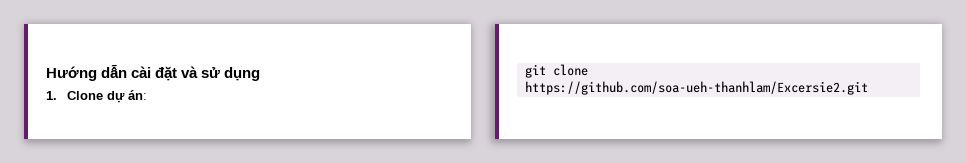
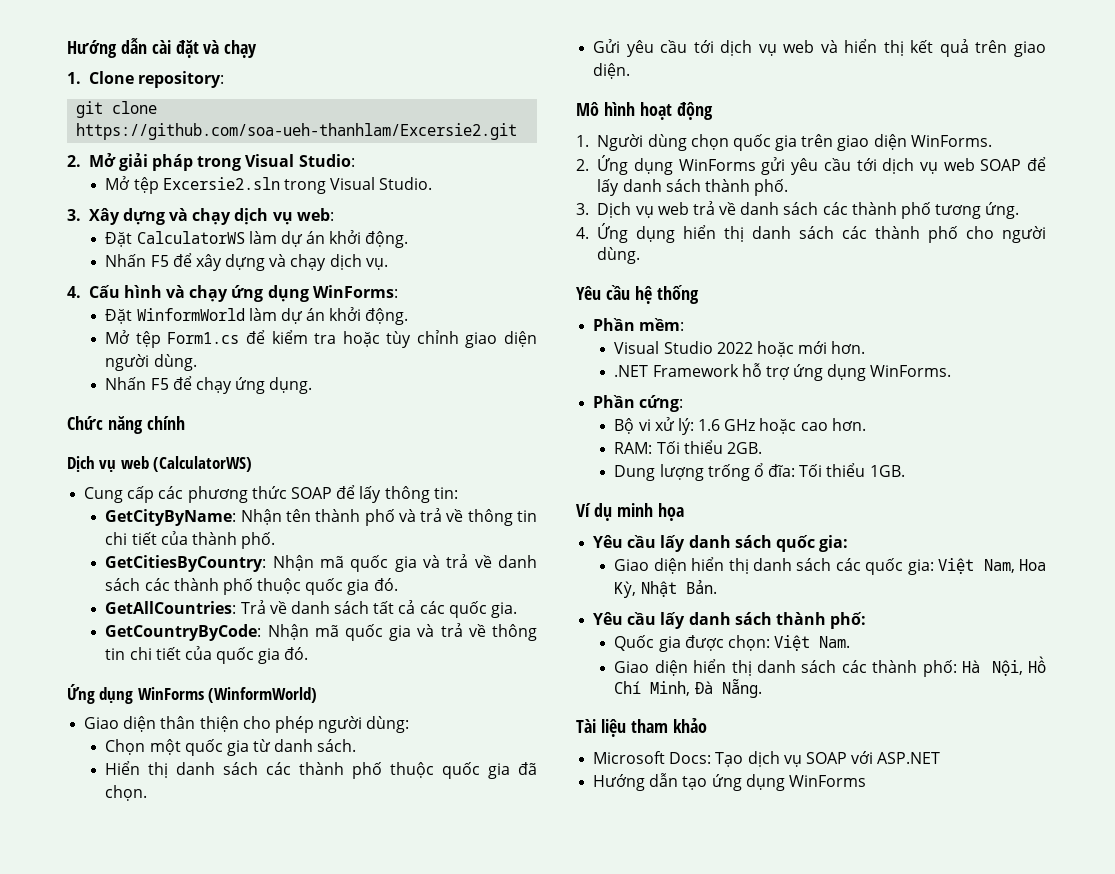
- Hướng dẫn cài đặt và sử dụng
+ Hướng dẫn cài đặt và chạy
- 1. Clone dự án:
+ 1. Clone repository:
+ 2. Mở giải pháp trong Visual Studio:
+ Mở tệp Excersie2.sln trong Visual Studio.
+ 3. Xây dựng và chạy dịch vụ web:
+ Đặt CalculatorWS làm dự án khởi động.
+ Nhấn F5 để xây dựng và chạy dịch vụ.
+ 4. Cấu hình và chạy ứng dụng WinForms:
+ Đặt WinformWorld làm dự án khởi động.
+ Mở tệp Form1.cs để kiểm tra hoặc tùy chỉnh giao diện người dùng.
+ Nhấn F5 để chạy ứng dụng.
+ Chức năng chính
+ Dịch vụ web (CalculatorWS)
+ Cung cấp các phương thức SOAP để lấy thông tin:
+ GetCityByName: Nhận tên thành phố và trả về thông tin chi tiết của thành phố.
+ GetCitiesByCountry: Nhận mã quốc gia và trả về danh sách các thành phố thuộc quốc gia đó.
+ GetAllCountries: Trả về danh sách tất cả các quốc gia.
+ GetCountryByCode: Nhận mã quốc gia và trả về thông tin chi tiết của quốc gia đó.
+ Ứng dụng WinForms (WinformWorld)
+ Giao diện thân thiện cho phép người dùng:
+ Chọn một quốc gia từ danh sách.
+ Hiển thị danh sách các thành phố thuộc quốc gia đã chọn.
+ Gửi yêu cầu tới dịch vụ web và hiển thị kết quả trên giao diện.
+ Mô hình hoạt động
+ 1. Người dùng chọn quốc gia trên giao diện WinForms.
+ 2. Ứng dụng WinForms gửi yêu cầu tới dịch vụ web SOAP để lấy danh sách thành phố.
+ 3. Dịch vụ web trả về danh sách các thành phố tương ứng.
+ 4. Ứng dụng hiển thị danh sách các thành phố cho người dùng.
+ Yêu cầu hệ thống
+ Phần mềm:
+ Visual Studio 2022 hoặc mới hơn.
+ .NET Framework hỗ trợ ứng dụng WinForms.
+ Phần cứng:
+ Bộ vi xử lý: 1.6 GHz hoặc cao hơn.
+ RAM: Tối thiểu 2GB.
+ Dung lượng trống ổ đĩa: Tối thiểu 1GB.
+ Ví dụ minh họa
+ Yêu cầu lấy danh sách quốc gia:
+ Giao diện hiển thị danh sách các quốc gia: Việt Nam, Hoa Kỳ, Nhật Bản.
+ Yêu cầu lấy danh sách thành phố:
+ Quốc gia được chọn: Việt Nam.
+ Giao diện hiển thị danh sách các thành phố: Hà Nội, Hồ Chí Minh, Đà Nẵng.
+ Tài liệu tham khảo
+ Microsoft Docs: Tạo dịch vụ SOAP với ASP.NET
+ Hướng dẫn tạo ứng dụng WinForms

